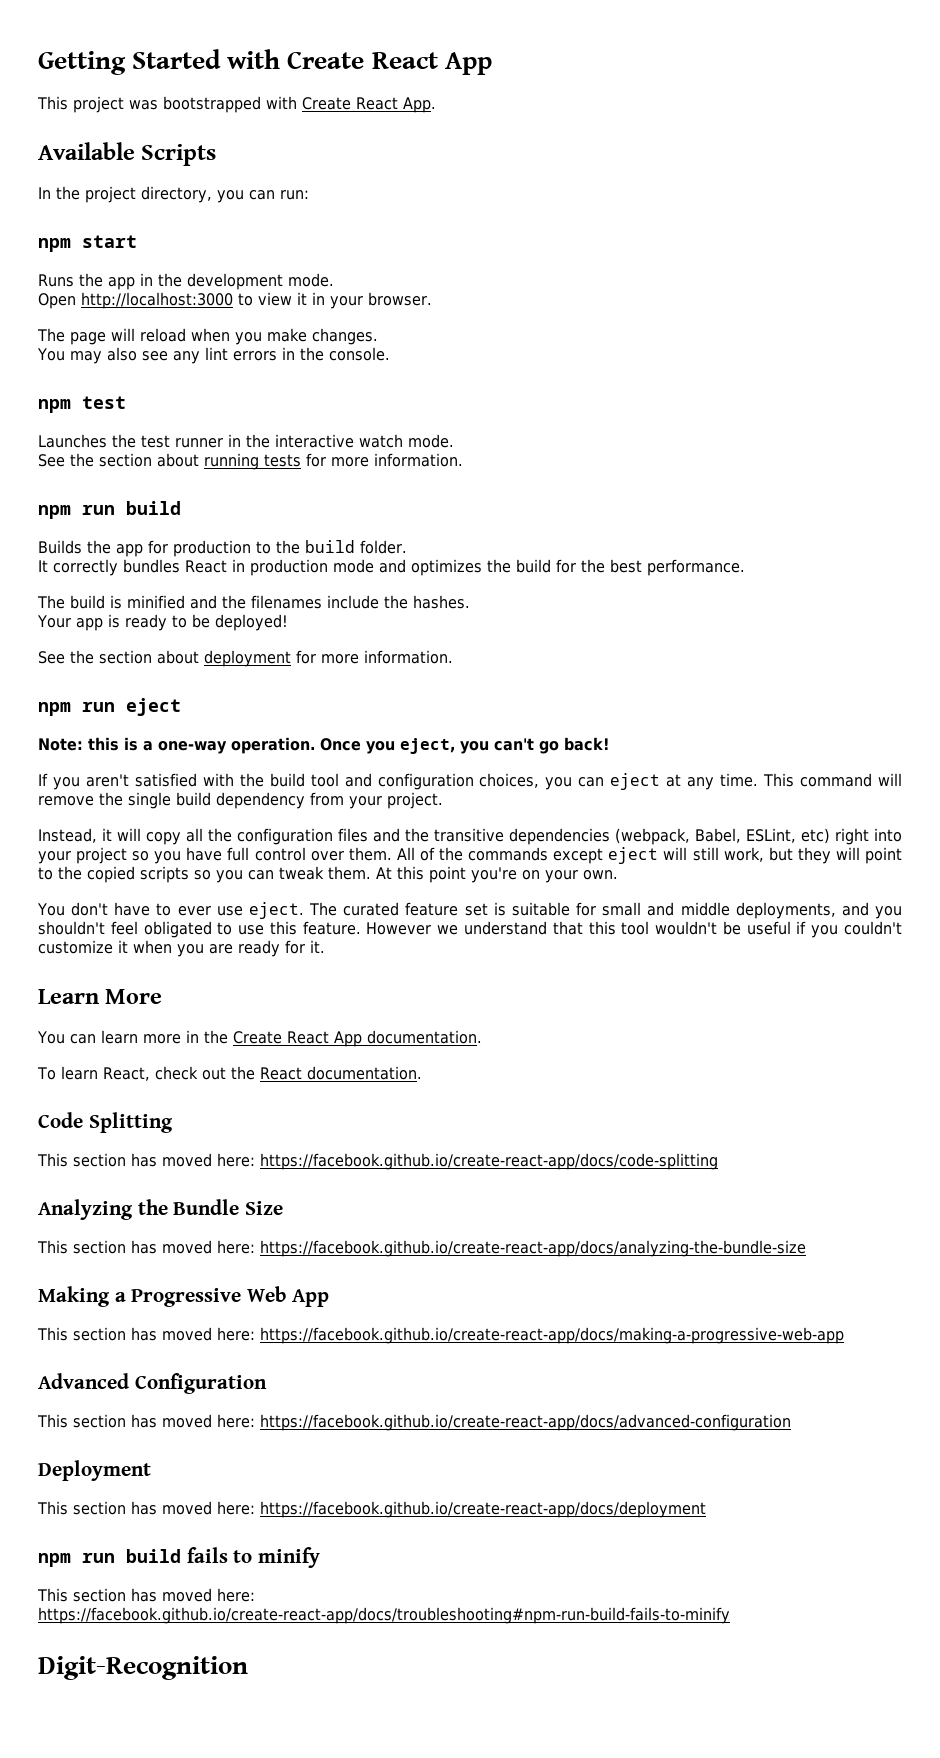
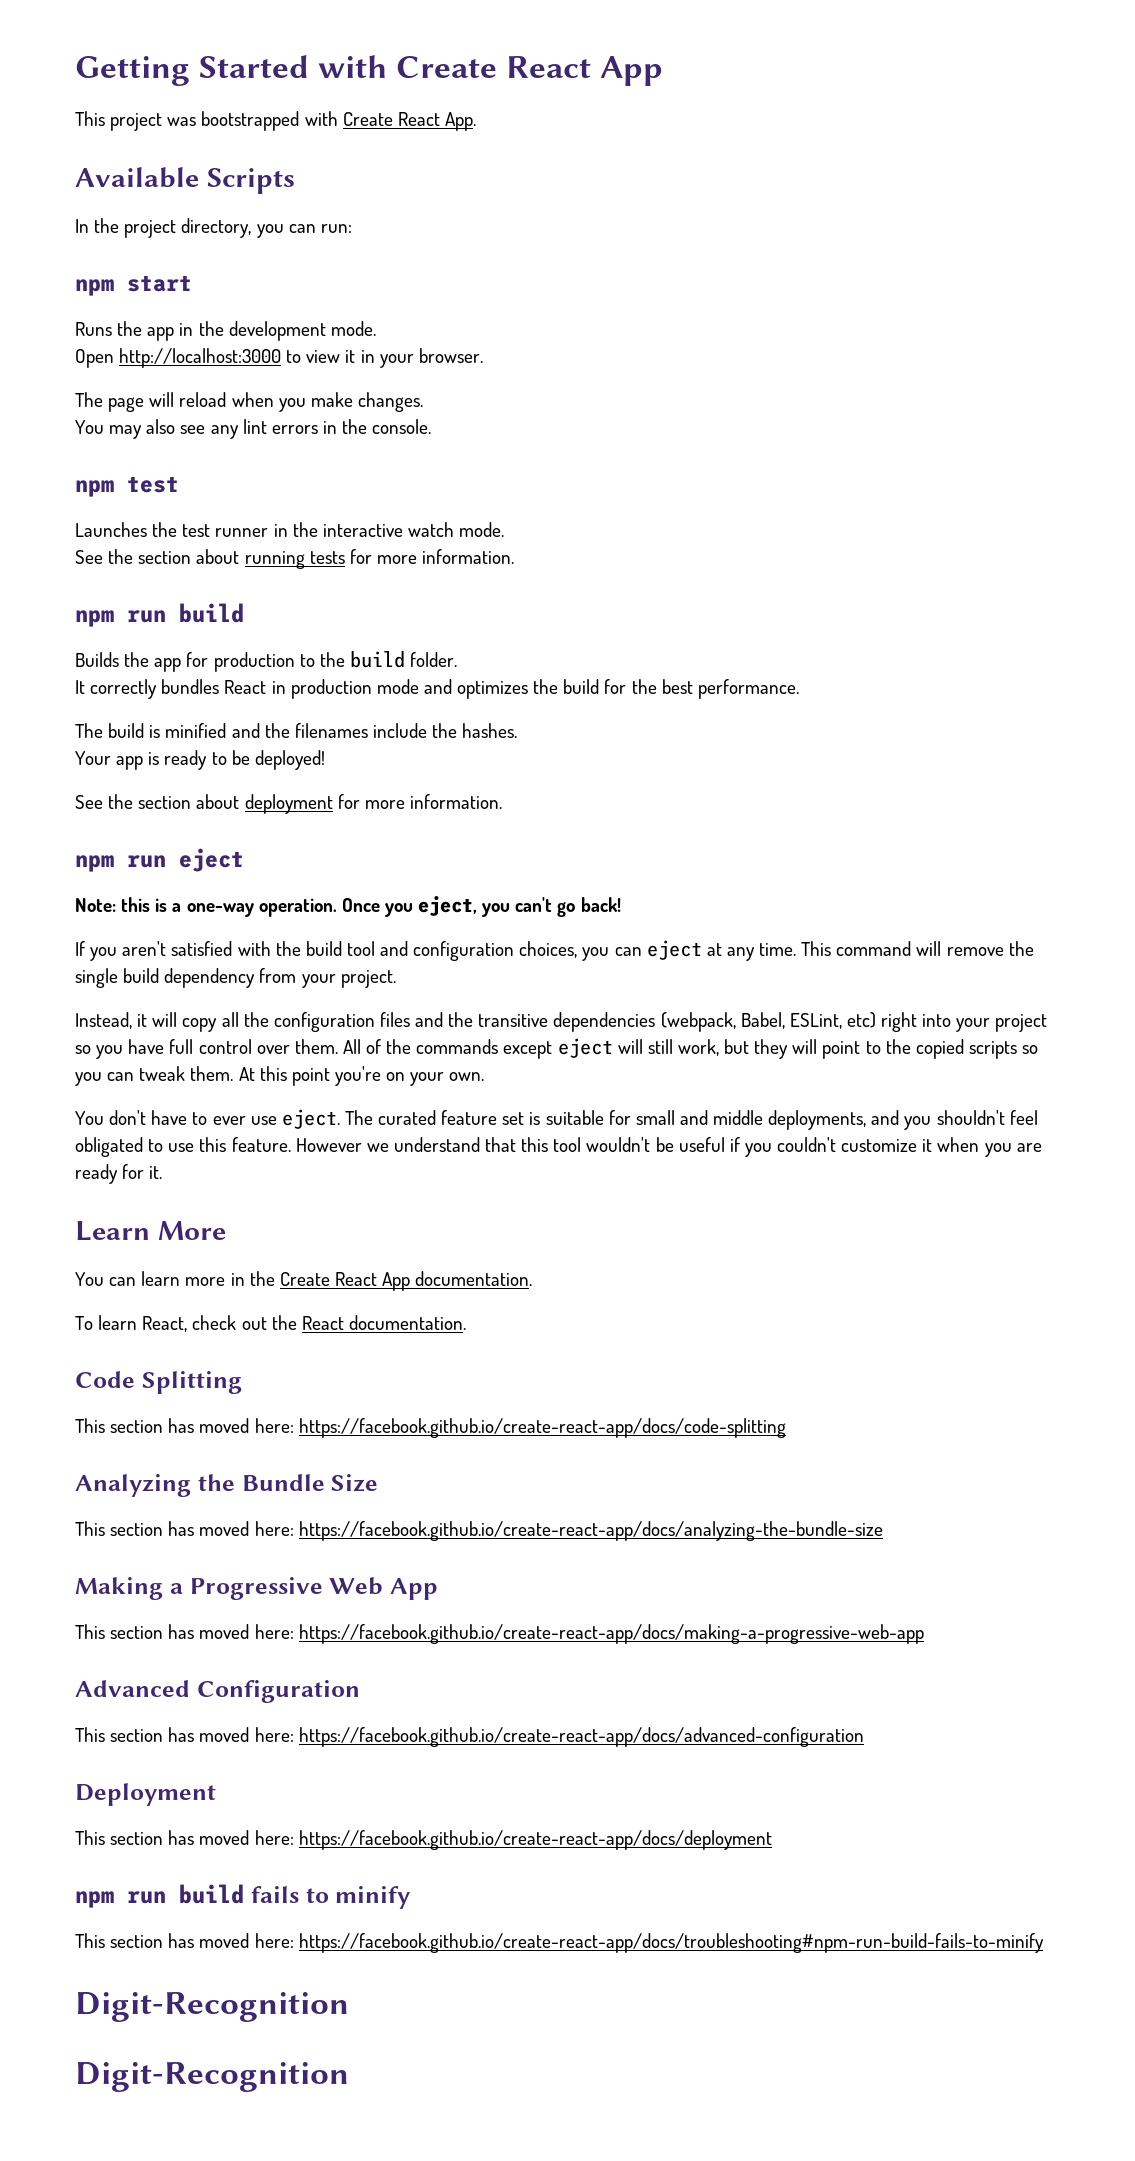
  This section has moved here: https://facebook.github.io/create-react-app/docs/troubleshooting#npm-run-build-fails-to-minify
+ Digit-Recognition

